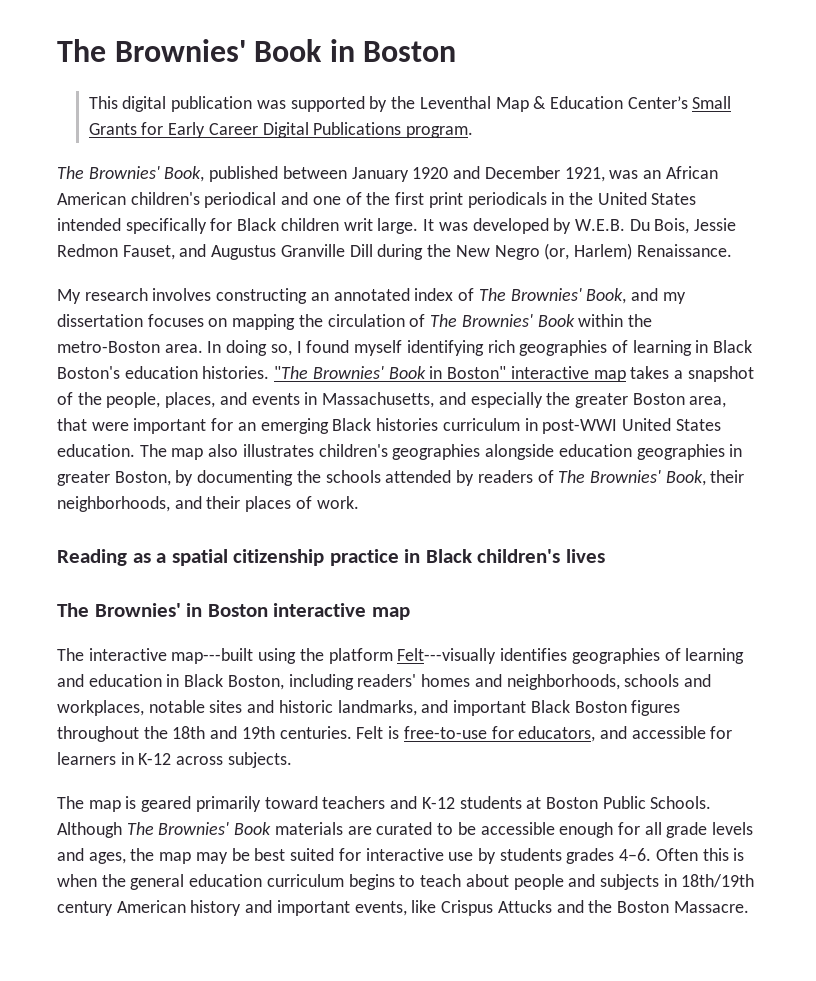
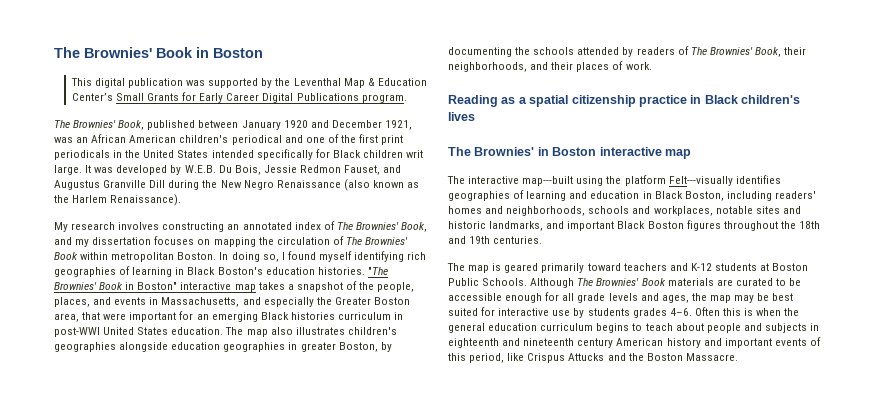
- It was developed by W.E.B. Du Bois, Jessie Redmon Fauset, and Augustus Granville Dill during the New Negro (or, Harlem) Renaissance.
+ It was developed by W.E.B. Du Bois, Jessie Redmon Fauset, and Augustus Granville Dill during the New Negro Renaissance (also known as the Harlem Renaissance).
- My research involves constructing an annotated index of The Brownies' Book, and my dissertation focuses on mapping the circulation of The Brownies' Book within the metro-Boston area.
+ My research involves constructing an annotated index of The Brownies' Book, and my dissertation focuses on mapping the circulation of The Brownies' Book within metropolitan Boston.
- "The Brownies' Book in Boston" interactive map takes a snapshot of the people, places, and events in Massachusetts, and especially the greater Boston area, that were important for an emerging Black histories curriculum in post-WWI United States education.
+ "The Brownies' Book in Boston" interactive map takes a snapshot of the people, places, and events in Massachusetts, and especially the Greater Boston area, that were important for an emerging Black histories curriculum in post-WWI United States education.
- Felt is free-to-use for educators, and accessible for learners in K-12 across subjects.
- Often this is when the general education curriculum begins to teach about people and subjects in 18th/19th century American history and important events, like Crispus Attucks and the Boston Massacre.
+ Often this is when the general education curriculum begins to teach about people and subjects in eighteenth and nineteenth century American history and important events of this period, like Crispus Attucks and the Boston Massacre.

